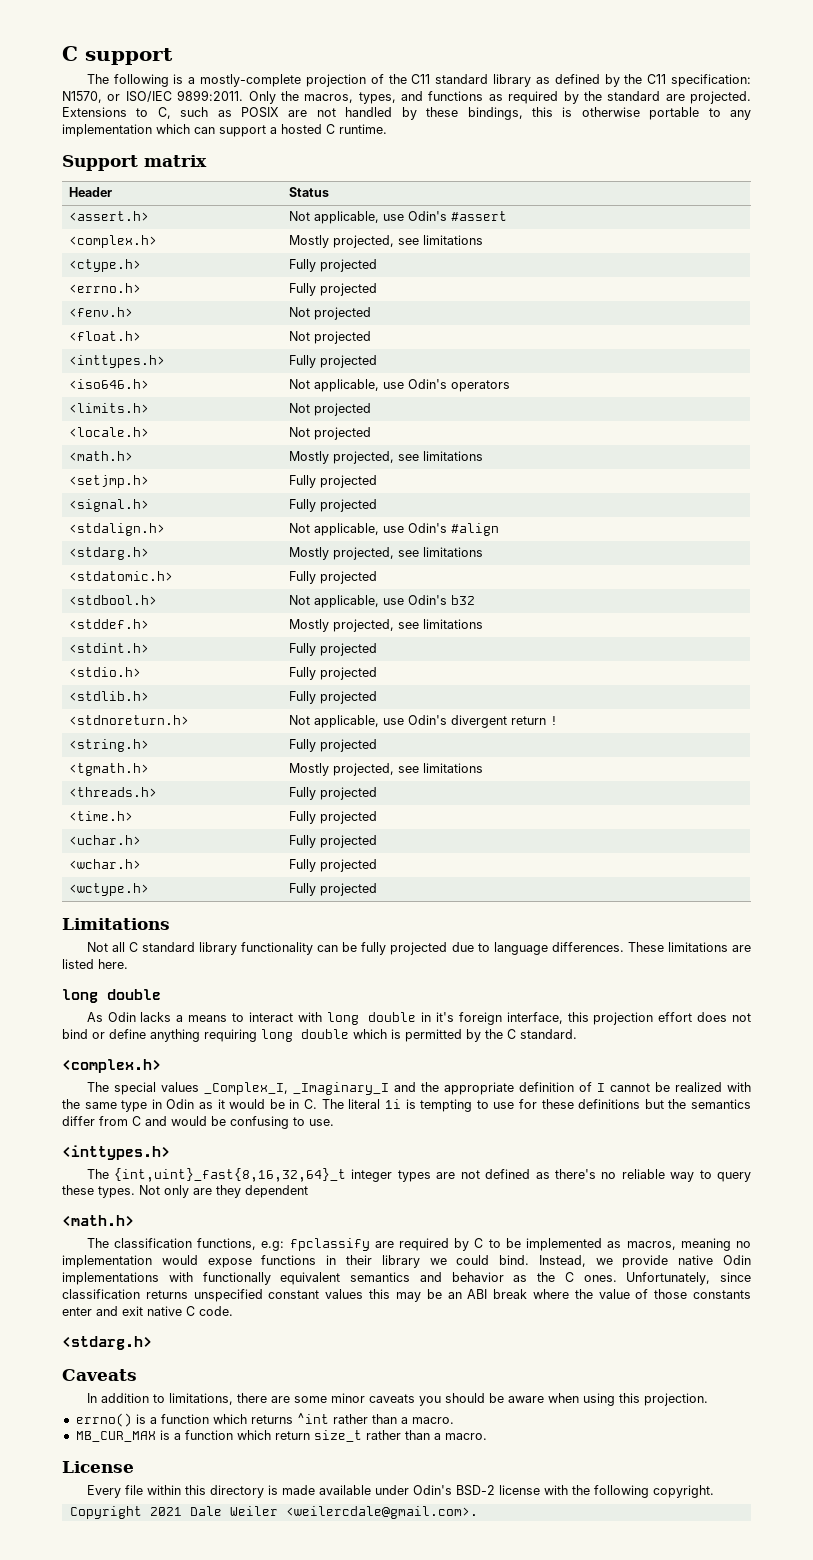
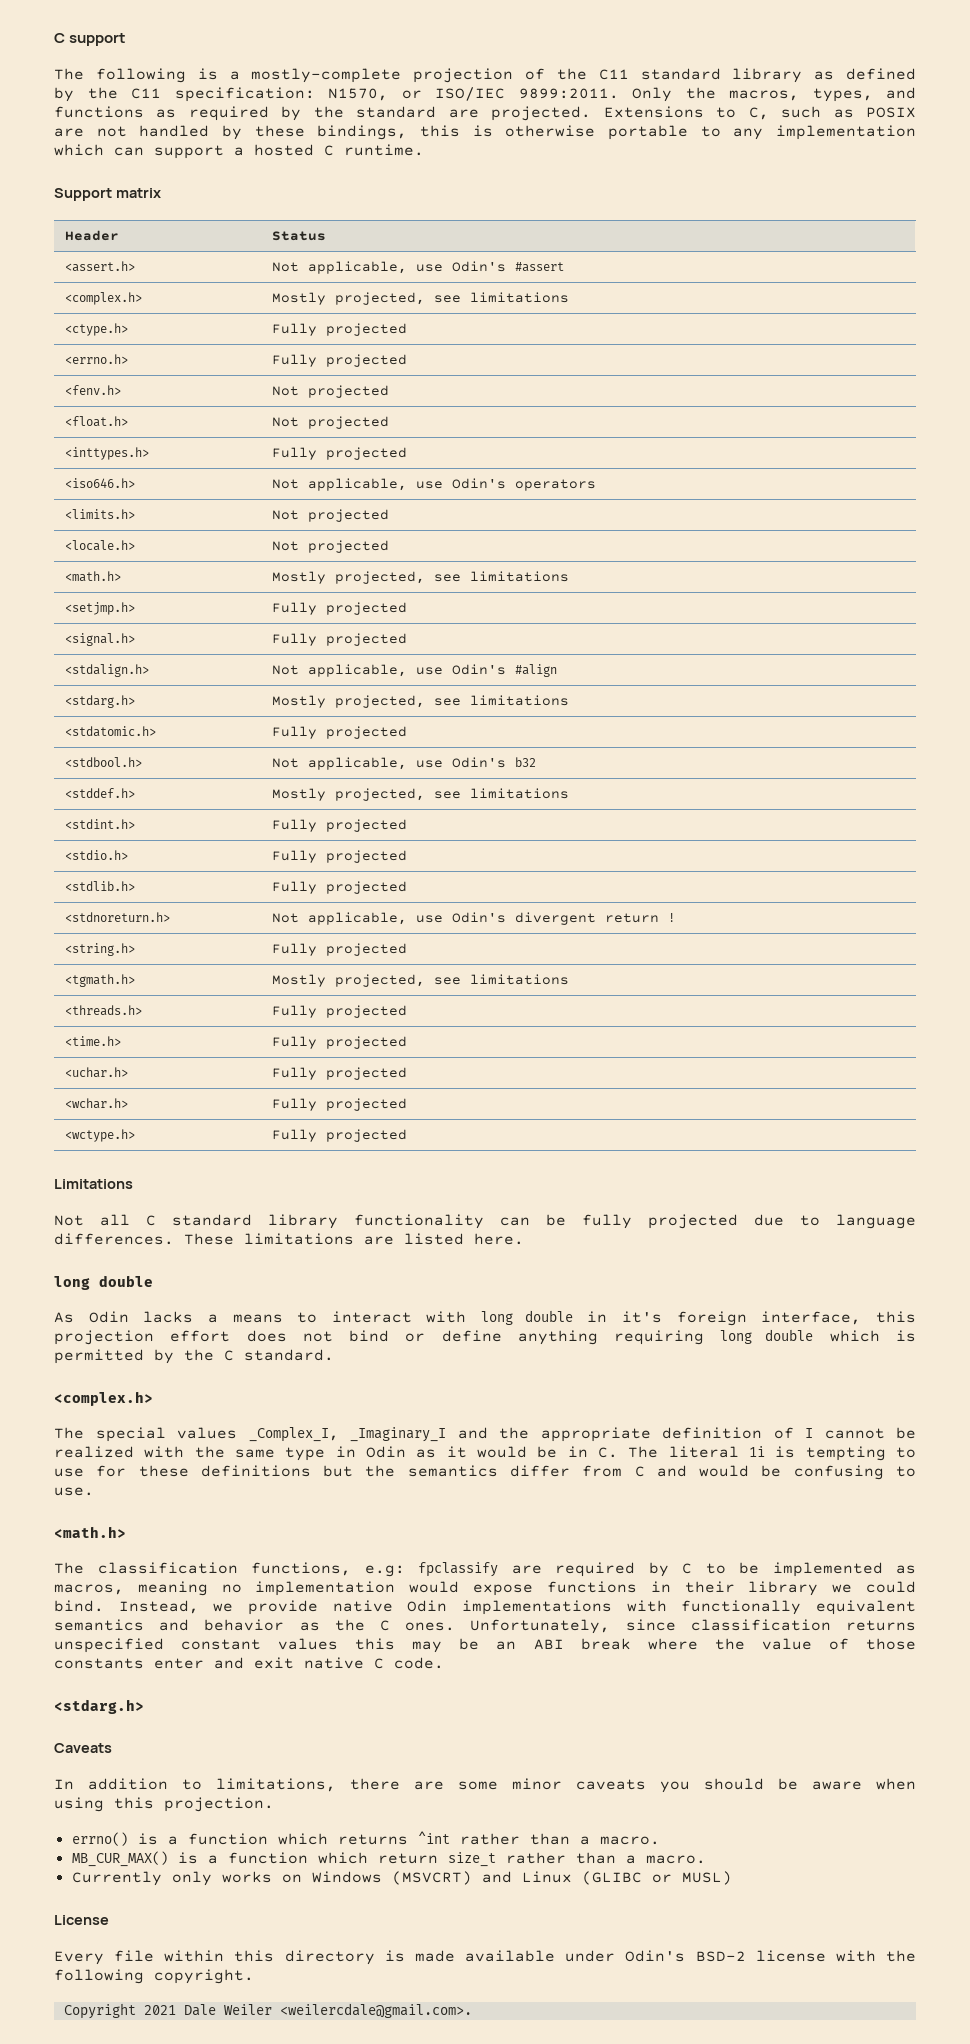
  The special values _Complex_I, _Imaginary_I and the appropriate definition of I cannot be realized with the same type in Odin as it would be in C. The literal 1i is tempting to use for these definitions but the semantics differ from C and would be confusing to use.
- <inttypes.h>
- The {int,uint}_fast{8,16,32,64}_t integer types are not defined as there's no reliable way to query these types. Not only are they dependent
- MB_CUR_MAX is a function which return size_t rather than a macro.
+ MB_CUR_MAX() is a function which return size_t rather than a macro.
+ Currently only works on Windows (MSVCRT) and Linux (GLIBC or MUSL)

